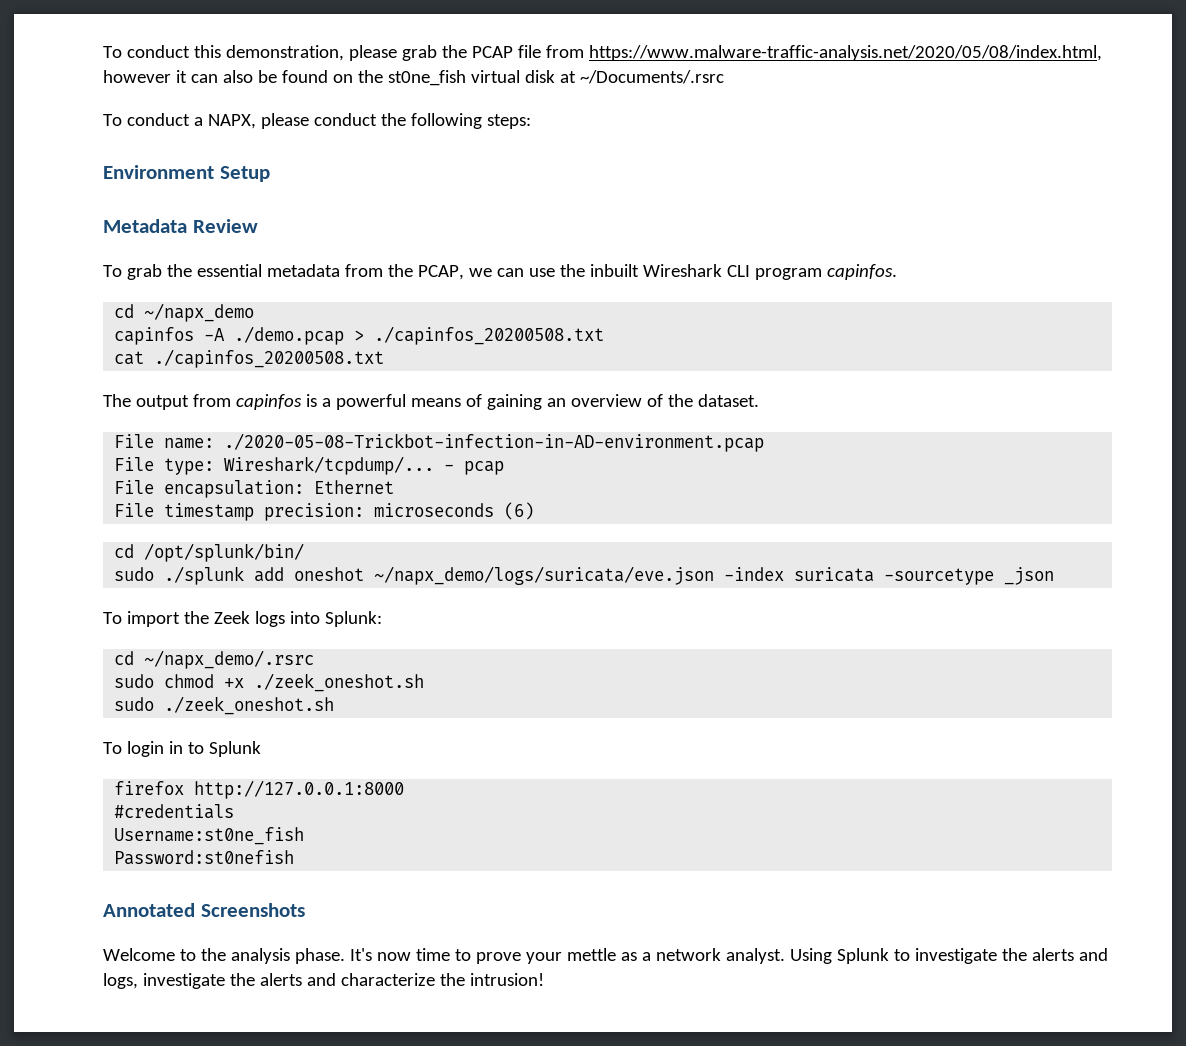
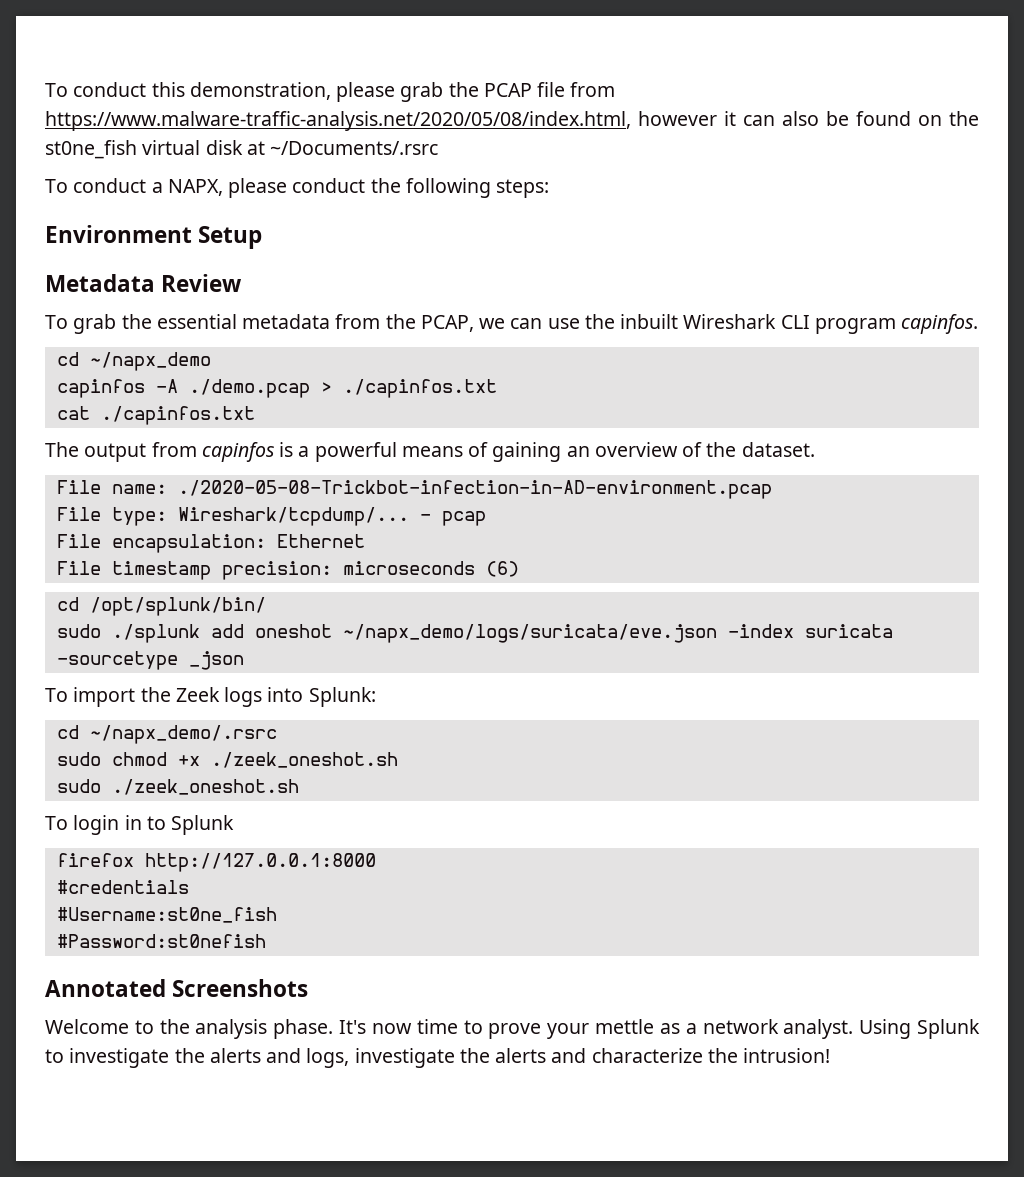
- capinfos -A ./demo.pcap > ./capinfos_20200508.txt
+ capinfos -A ./demo.pcap > ./capinfos.txt
- cat ./capinfos_20200508.txt
+ cat ./capinfos.txt
- Username:st0ne_fish
- Password:st0nefish
+ #Username:st0ne_fish
+ #Password:st0nefish

